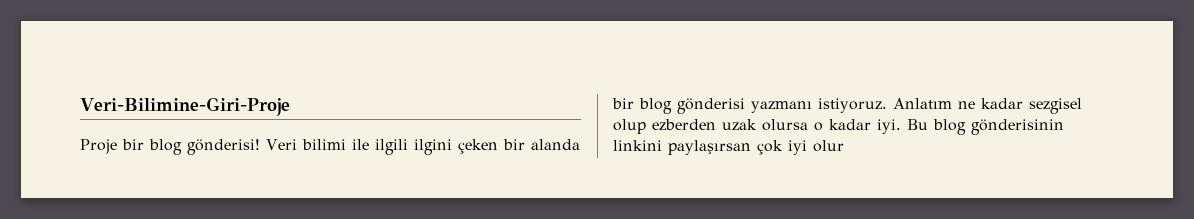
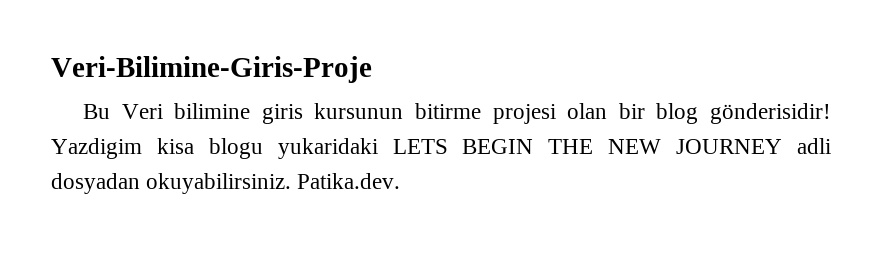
- Veri-Bilimine-Giri-Proje
- Proje bir blog gönderisi! Veri bilimi ile ilgili ilgini çeken bir alanda bir blog gönderisi yazmanı istiyoruz. Anlatım ne kadar sezgisel olup ezberden uzak olursa o kadar iyi. Bu blog gönderisinin linkini paylaşırsan çok iyi olur
+ Veri-Bilimine-Giris-Proje
+ Bu Veri bilimine giris kursunun bitirme projesi olan bir blog gönderisidir! Yazdigim kisa blogu yukaridaki LETS BEGIN THE NEW JOURNEY adli dosyadan okuyabilirsiniz. Patika.dev.

